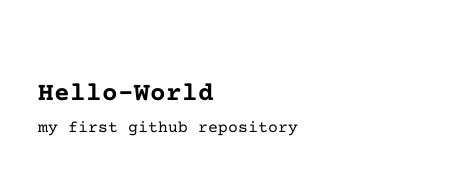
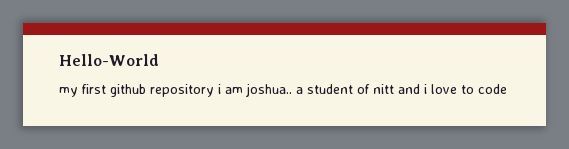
- my first github repository
+ my first github repository i am joshua.. a student of nitt and i love to code

